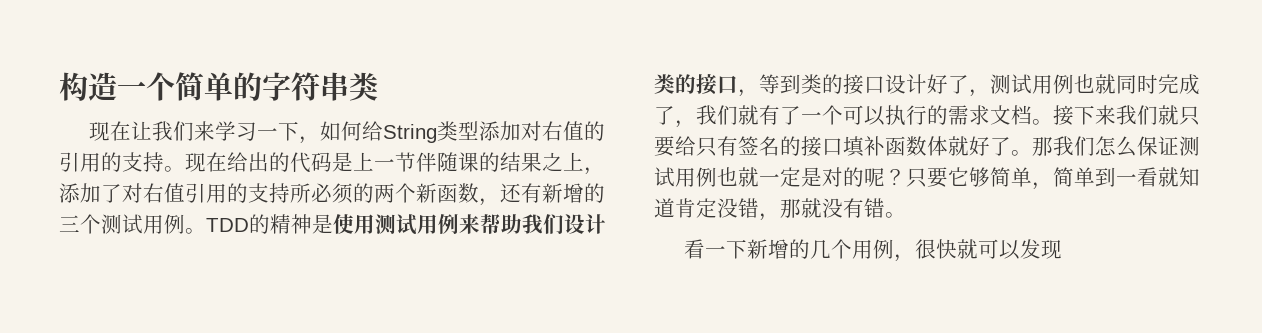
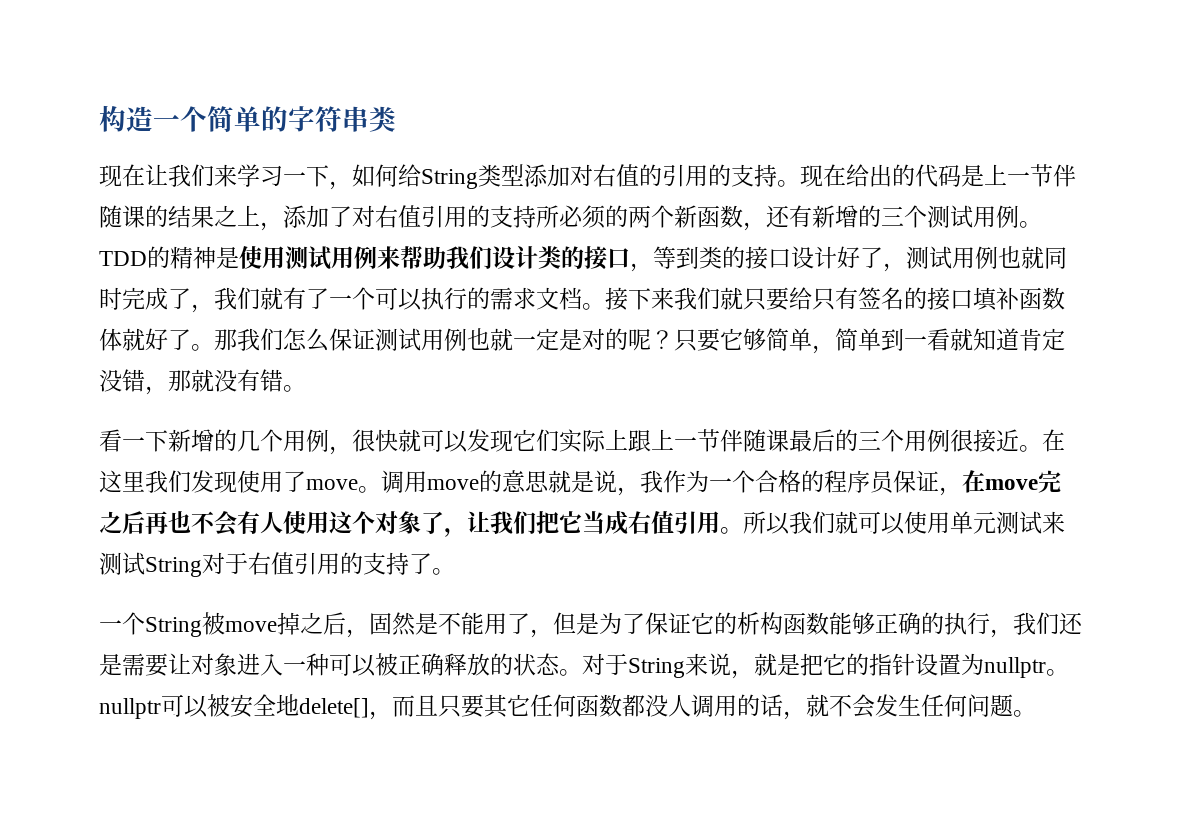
- 看一下新增的几个用例，很快就可以发现
+ 看一下新增的几个用例，很快就可以发现它们实际上跟上一节伴随课最后的三个用例很接近。在这里我们发现使用了move。调用move的意思就是说，我作为一个合格的程序员保证，在move完之后再也不会有人使用这个对象了，让我们把它当成右值引用。所以我们就可以使用单元测试来测试String对于右值引用的支持了。
+ 一个String被move掉之后，固然是不能用了，但是为了保证它的析构函数能够正确的执行，我们还是需要让对象进入一种可以被正确释放的状态。对于String来说，就是把它的指针设置为nullptr。nullptr可以被安全地delete[]，而且只要其它任何函数都没人调用的话，就不会发生任何问题。

